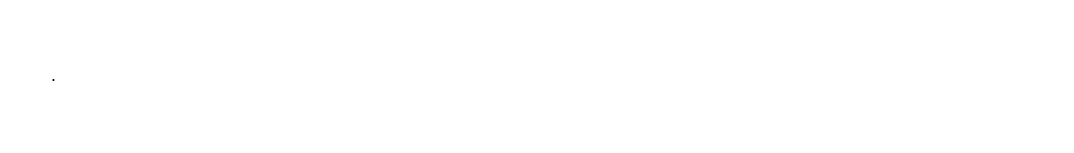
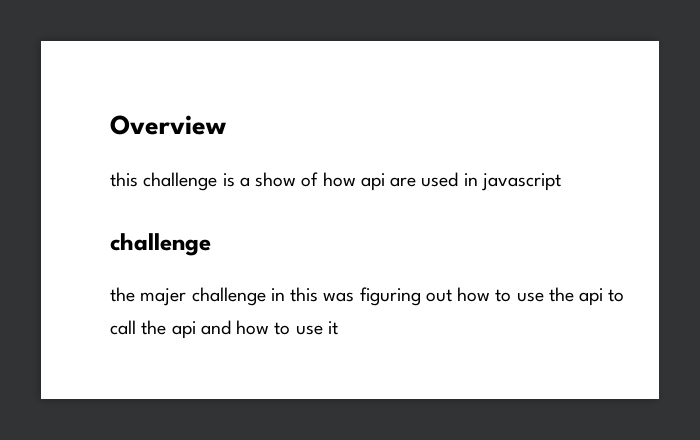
- .
+ Overview
+ this challenge is a show of how api are used in javascript
+ challenge
+ the majer challenge in this was figuring out how to use the api to call the api and how to use it

